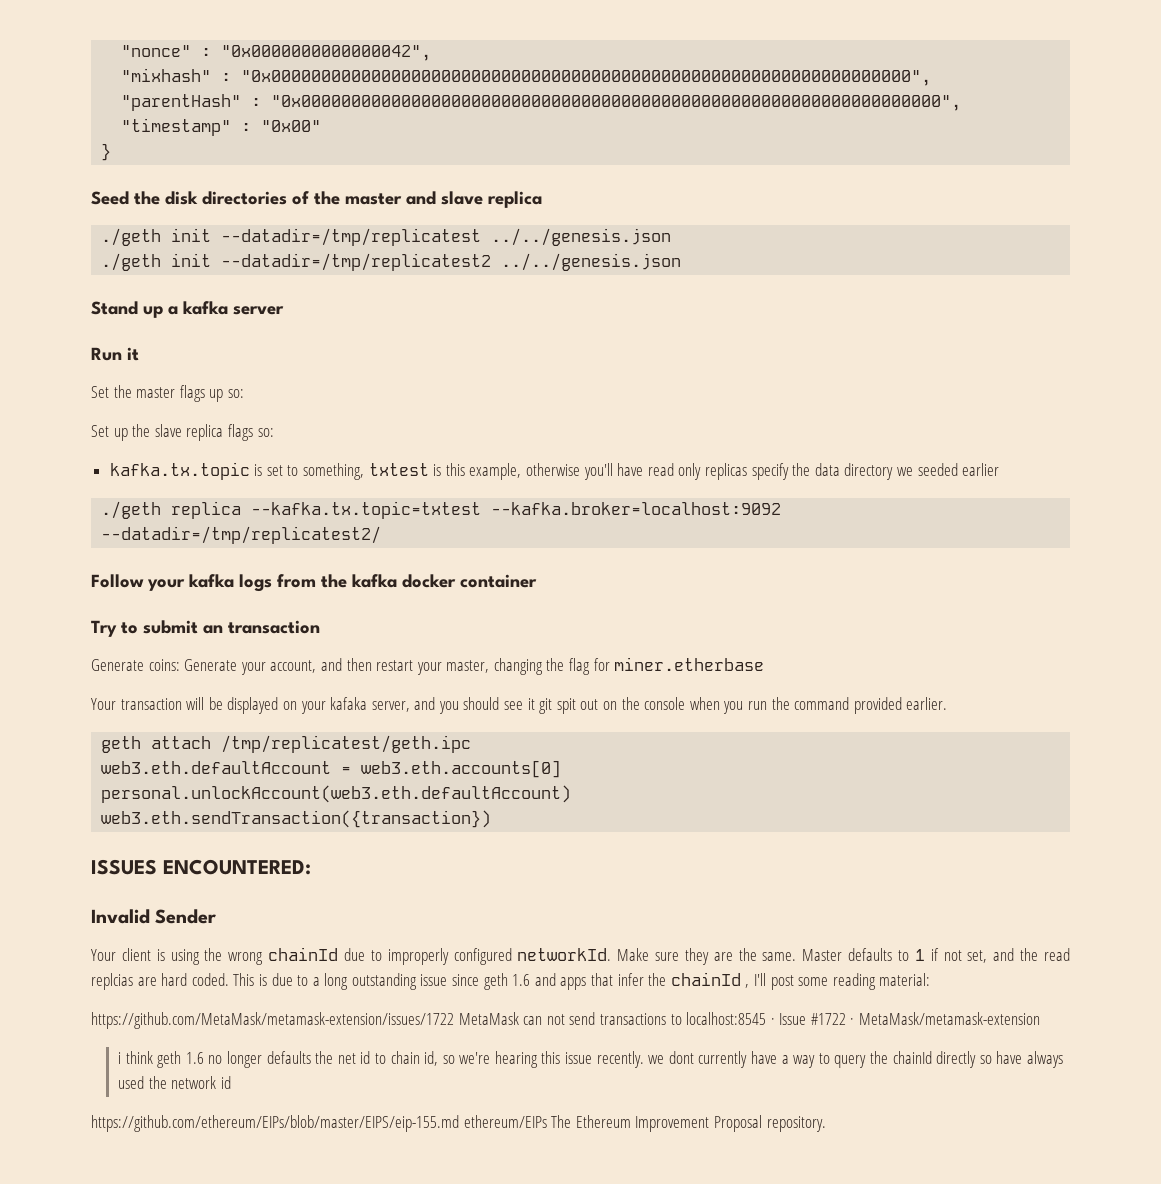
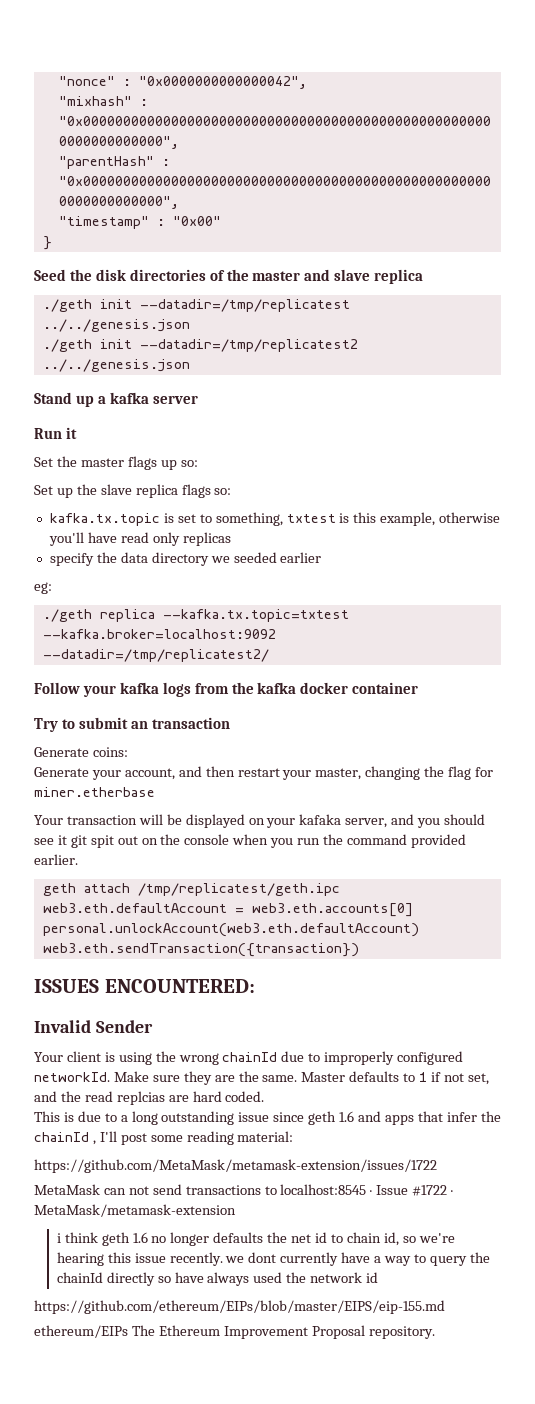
- kafka.tx.topic is set to something, txtest is this example, otherwise you'll have read only replicas specify the data directory we seeded earlier
+ kafka.tx.topic is set to something, txtest is this example, otherwise you'll have read only replicas
+ specify the data directory we seeded earlier
+ eg:
- Generate coins: Generate your account, and then restart your master, changing the flag for miner.etherbase
+ Generate coins:
+ Generate your account, and then restart your master, changing the flag for miner.etherbase
- Master defaults to 1 if not set, and the read replcias are hard coded. This is due to a long outstanding issue since geth 1.6 and apps that infer the chainId , I'll post some reading material:
+ Master defaults to 1 if not set, and the read replcias are hard coded.
+ This is due to a long outstanding issue since geth 1.6 and apps that infer the chainId , I'll post some reading material:
- https://github.com/MetaMask/metamask-extension/issues/1722 MetaMask can not send transactions to localhost:8545 · Issue #1722 · MetaMask/metamask-extension
+ https://github.com/MetaMask/metamask-extension/issues/1722
+ MetaMask can not send transactions to localhost:8545 · Issue #1722 · MetaMask/metamask-extension
- https://github.com/ethereum/EIPs/blob/master/EIPS/eip-155.md ethereum/EIPs The Ethereum Improvement Proposal repository.
+ https://github.com/ethereum/EIPs/blob/master/EIPS/eip-155.md
+ ethereum/EIPs The Ethereum Improvement Proposal repository.

